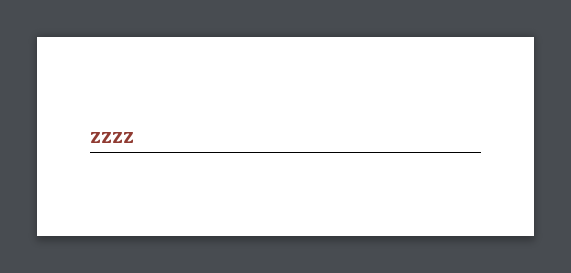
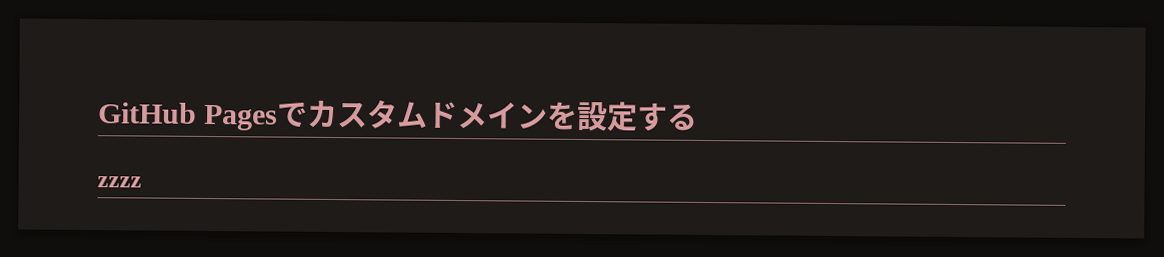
+ GitHub Pagesでカスタムドメインを設定する

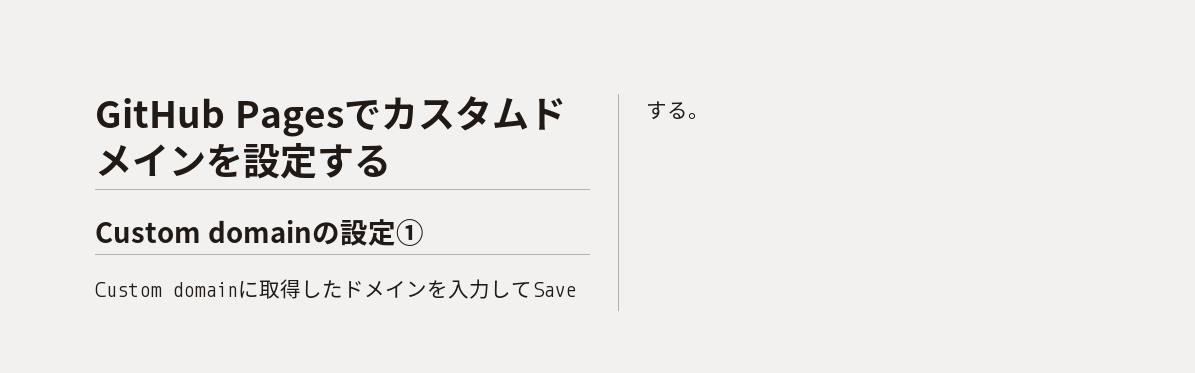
- zzzz
+ Custom domainの設定①
+ Custom domainに取得したドメインを入力してSaveする。

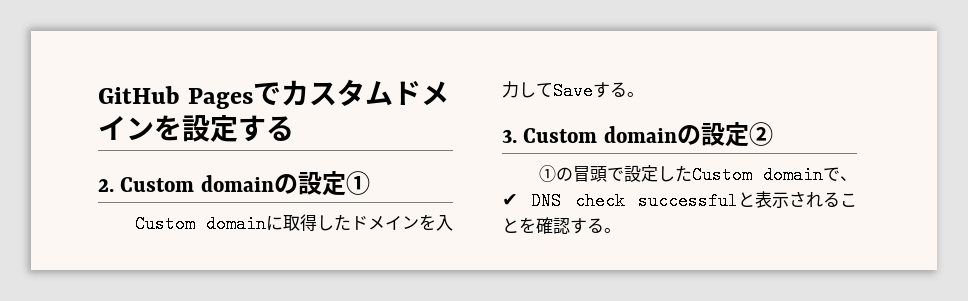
- Custom domainの設定①
+ 2. Custom domainの設定①
+ 3. Custom domainの設定②
+ ①の冒頭で設定したCustom domainで、✔ DNS check successfulと表示されることを確認する。

